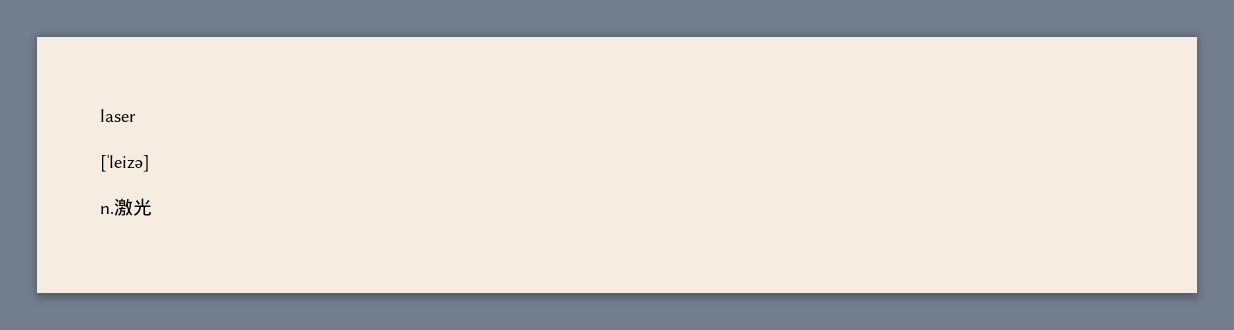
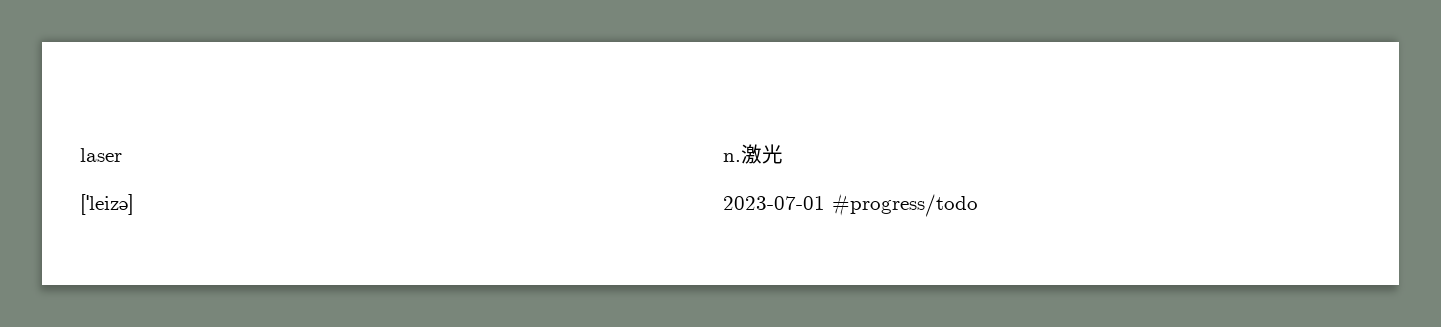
+ 2023-07-01 #progress/todo

